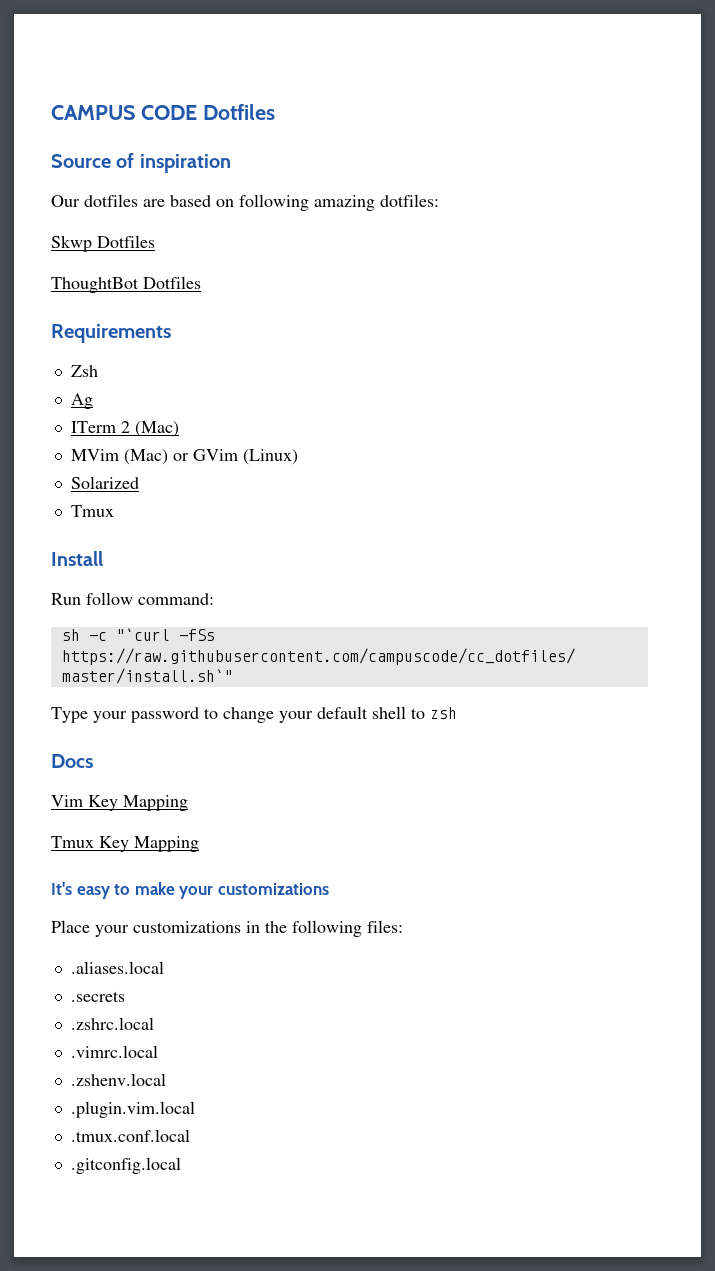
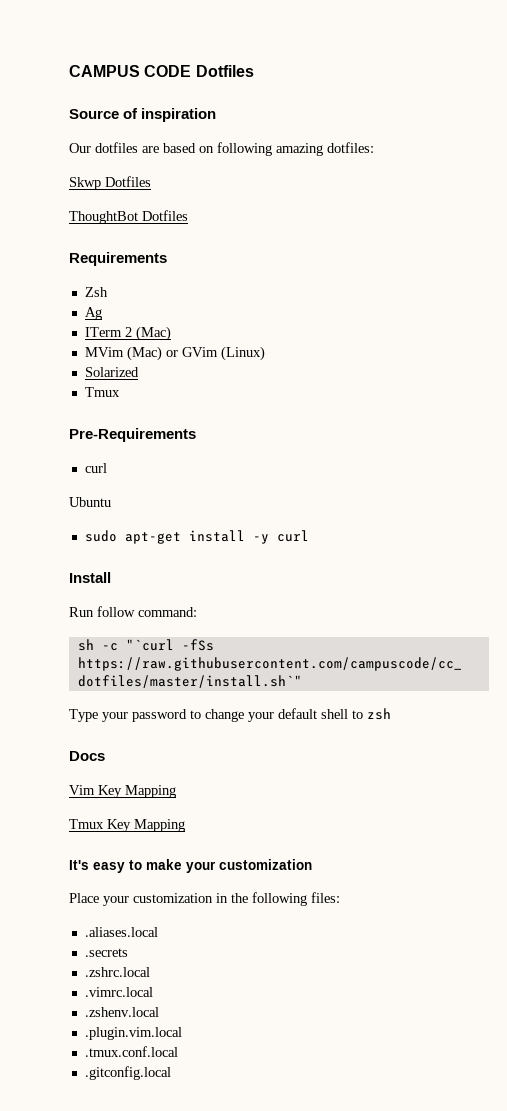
+ Pre-Requirements
+ curl
+ Ubuntu
+ sudo apt-get install -y curl
- It's easy to make your customizations
+ It's easy to make your customization
- Place your customizations in the following files:
+ Place your customization in the following files:

